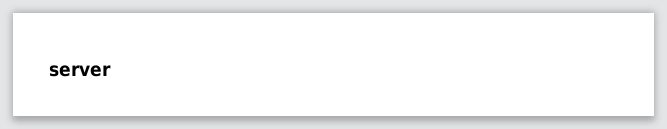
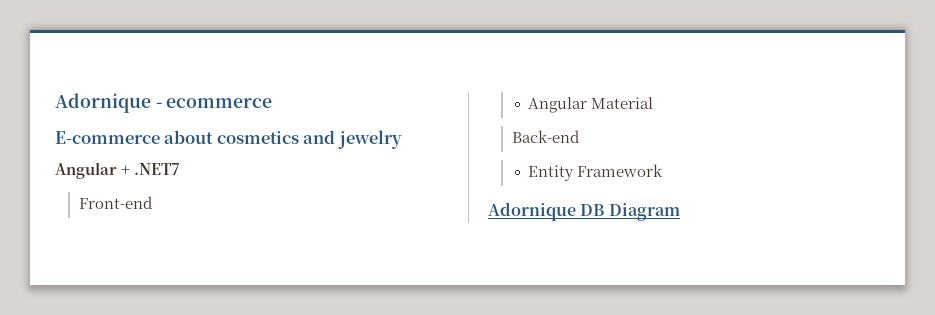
- server
+ Adornique - ecommerce
+ E-commerce about cosmetics and jewelry
+ Angular + .NET7
+ Front-end
+ Angular Material
+ Back-end
+ Entity Framework
+ Adornique DB Diagram

